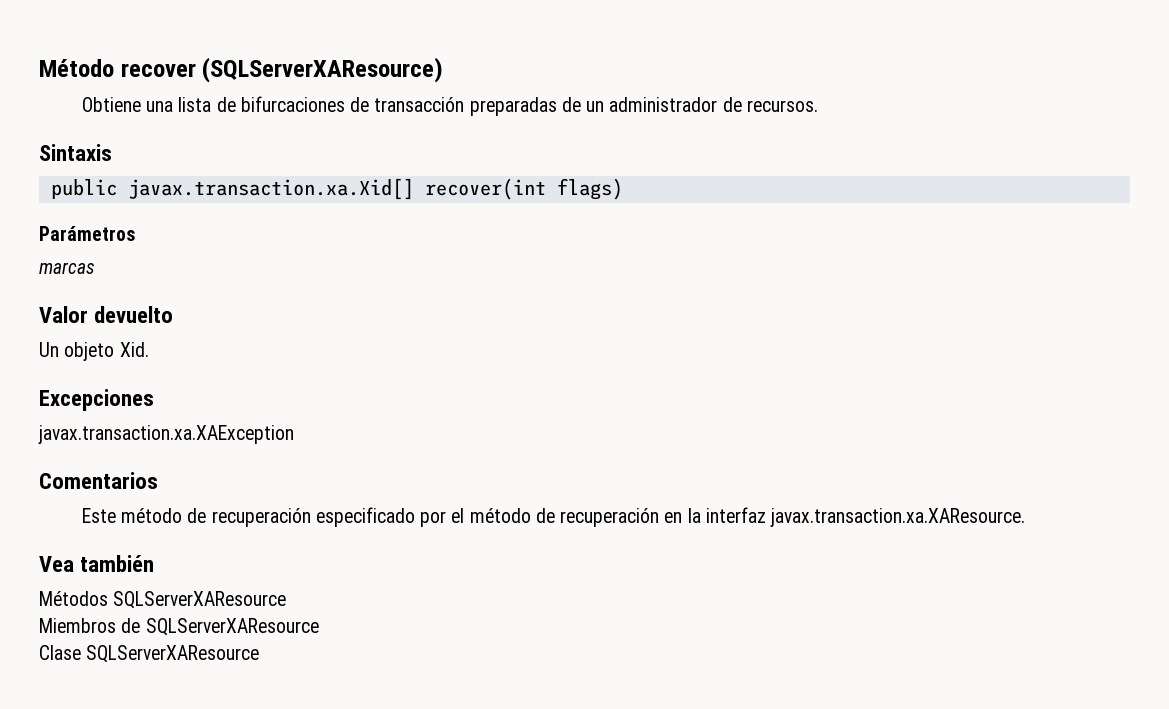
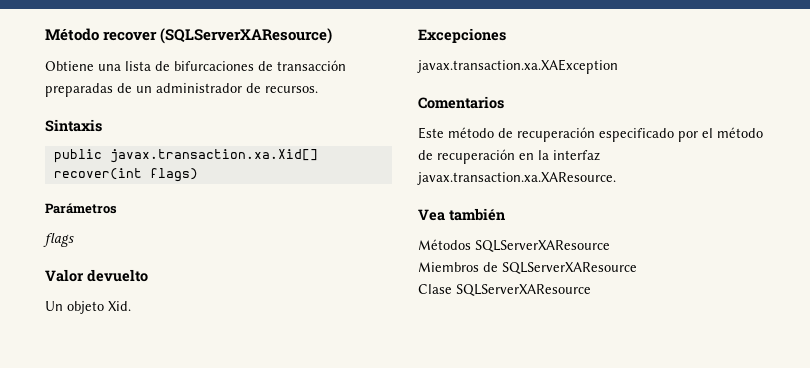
- marcas
+ flags

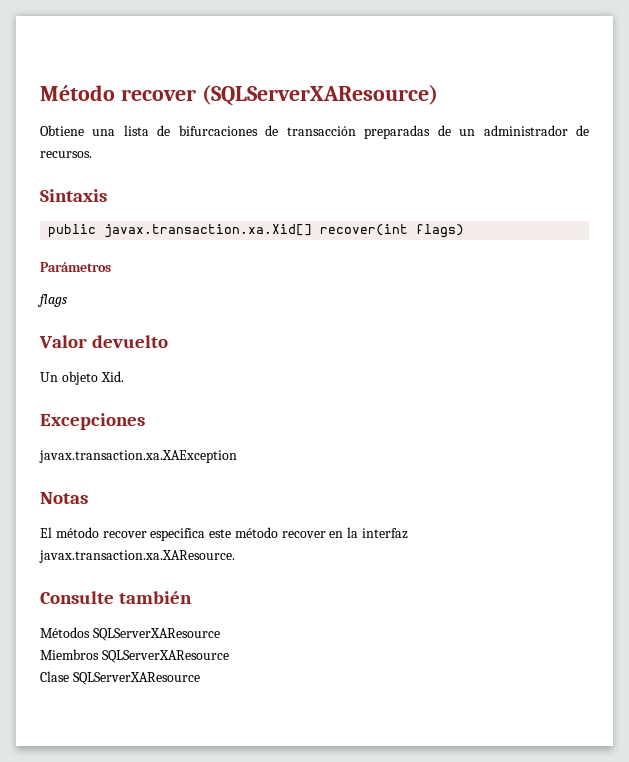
- Comentarios
- Este método de recuperación especificado por el método de recuperación en la interfaz javax.transaction.xa.XAResource.
+ Notas
+ El método recover especifica este método recover en la interfaz javax.transaction.xa.XAResource.
- Vea también
+ Consulte también
- Miembros de SQLServerXAResource
+ Miembros SQLServerXAResource

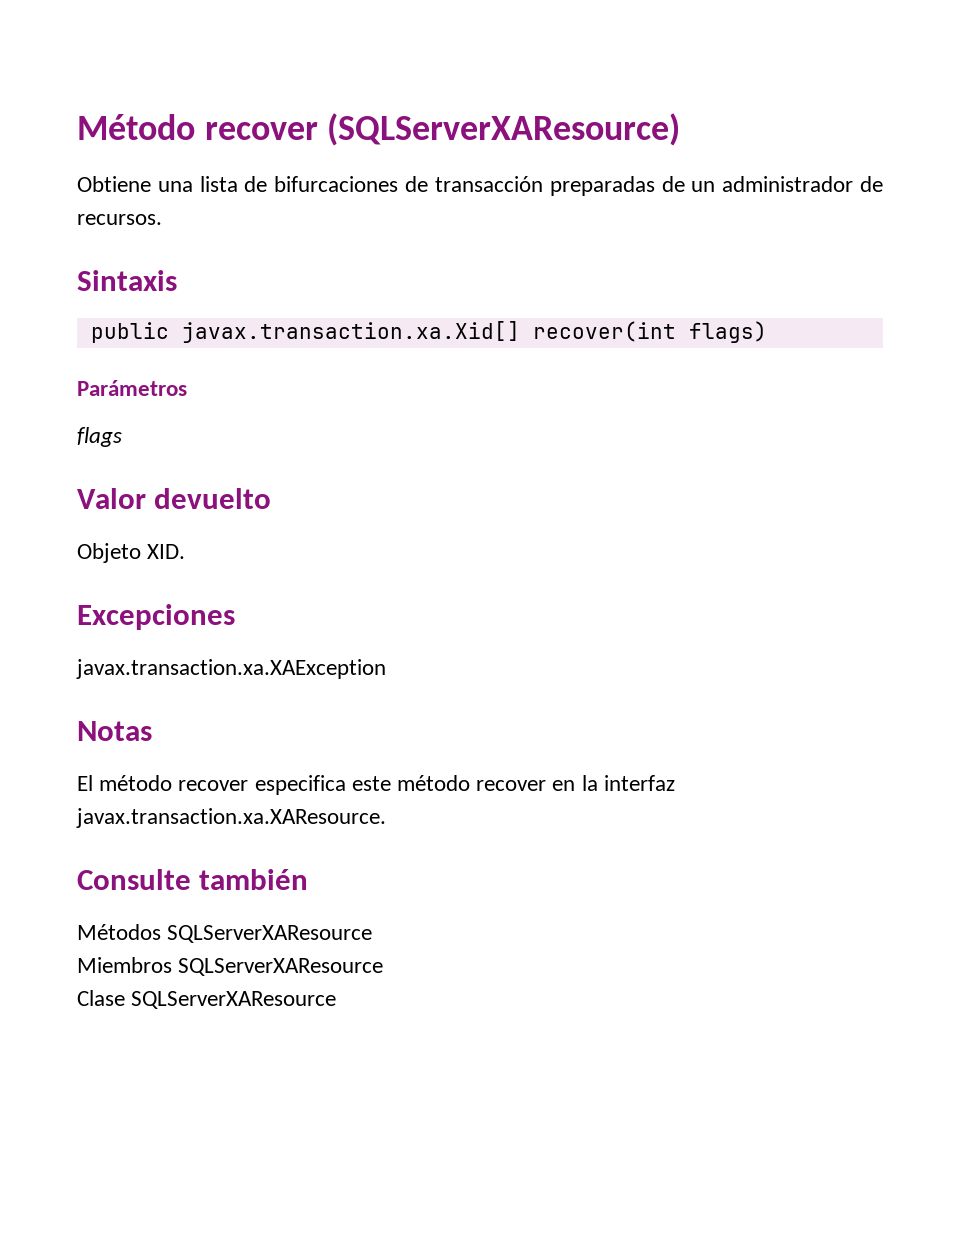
- Un objeto Xid.
+ Objeto XID.

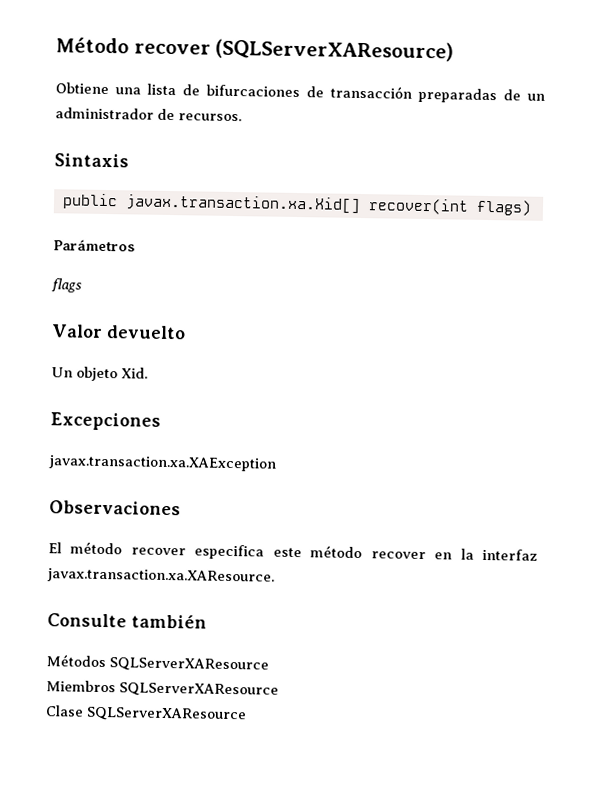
- Objeto XID.
+ Un objeto Xid.
- Notas
+ Observaciones

